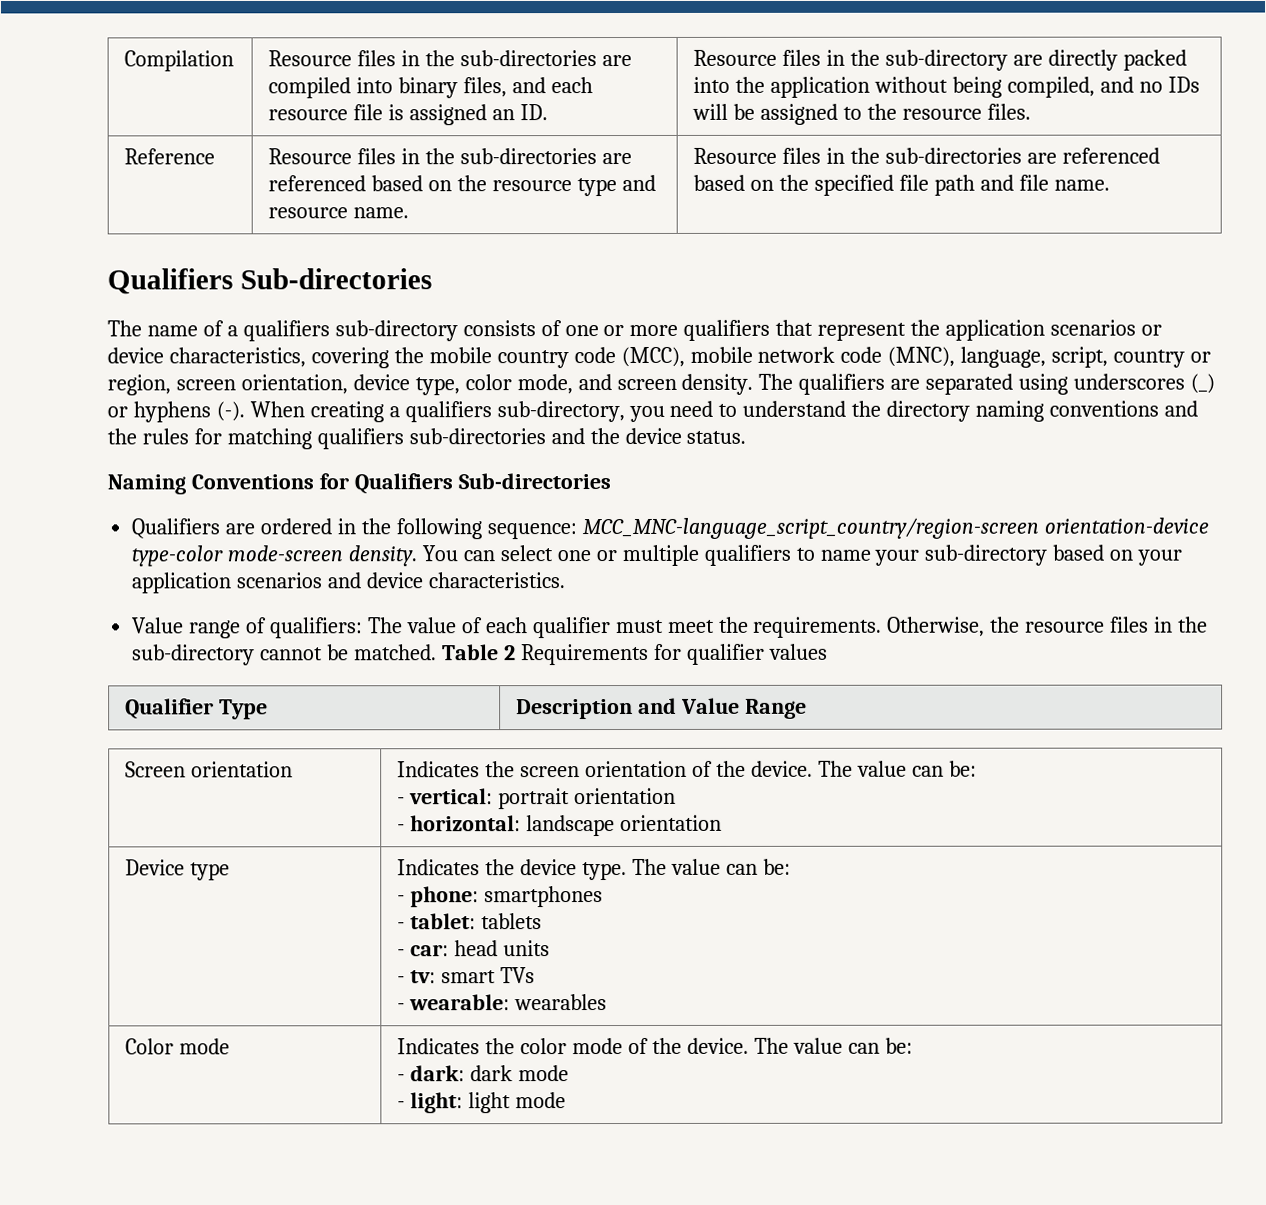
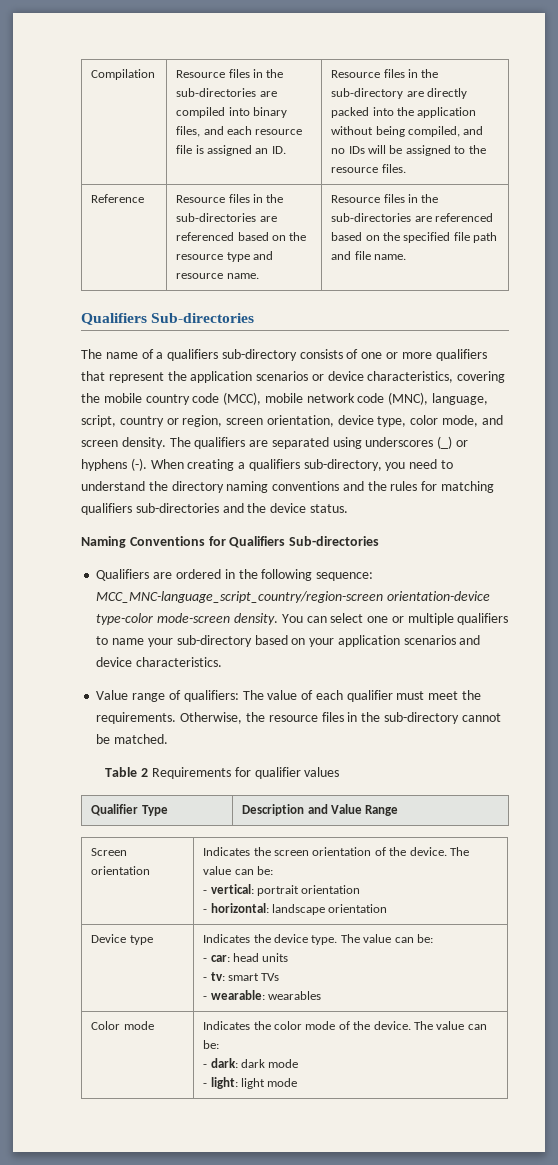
- Otherwise, the resource files in the sub-directory cannot be matched. Table 2 Requirements for qualifier values
+ Otherwise, the resource files in the sub-directory cannot be matched.
+ Table 2 Requirements for qualifier values
  Device type | Indicates the device type. The value can be:
- - phone: smartphones
- - tablet: tablets

